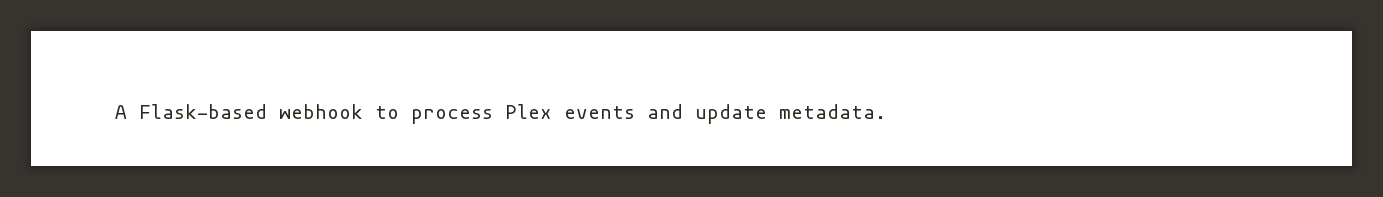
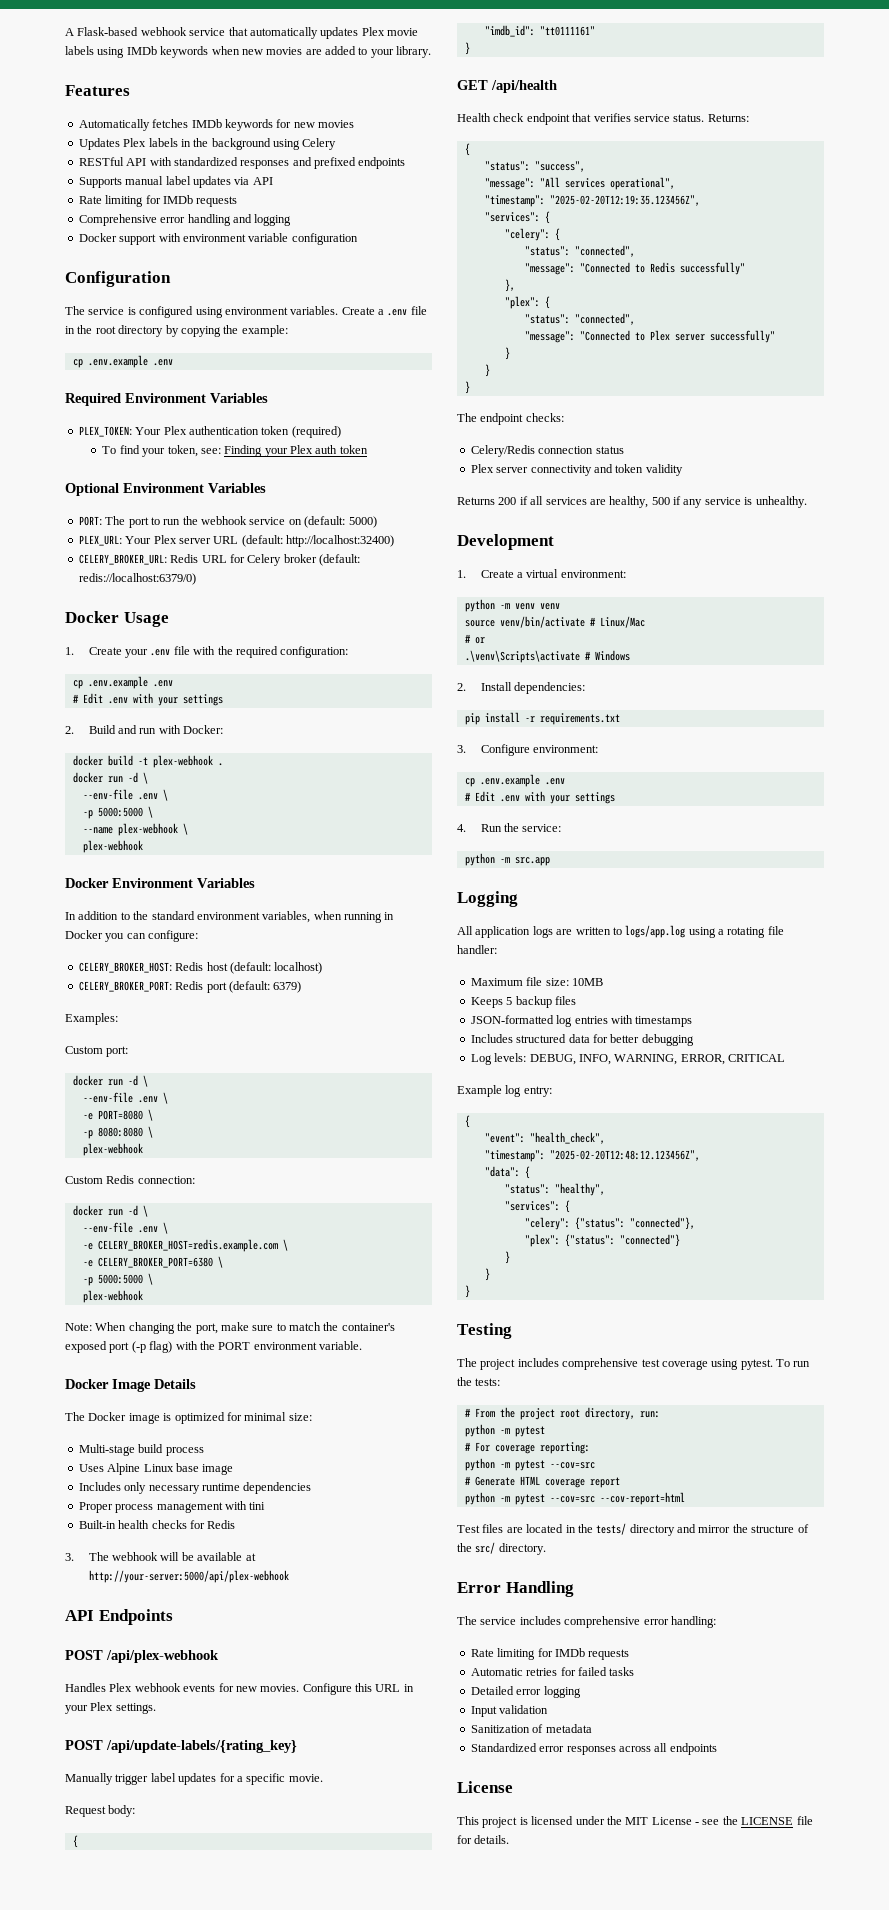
- A Flask-based webhook to process Plex events and update metadata.
+ A Flask-based webhook service that automatically updates Plex movie labels using IMDb keywords when new movies are added to your library.
+ Features
+ Automatically fetches IMDb keywords for new movies
+ Updates Plex labels in the background using Celery
+ RESTful API with standardized responses and prefixed endpoints
+ Supports manual label updates via API
+ Rate limiting for IMDb requests
+ Comprehensive error handling and logging
+ Docker support with environment variable configuration
+ Configuration
+ The service is configured using environment variables. Create a .env file in the root directory by copying the example:
+ cp .env.example .env
+ Required Environment Variables
+ PLEX_TOKEN: Your Plex authentication token (required)
+ To find your token, see: Finding your Plex auth token
+ Optional Environment Variables
+ PORT: The port to run the webhook service on (default: 5000)
+ PLEX_URL: Your Plex server URL (default: http://localhost:32400)
+ CELERY_BROKER_URL: Redis URL for Celery broker (default: redis://localhost:6379/0)
+ Docker Usage
+ 1. Create your .env file with the required configuration:
+ cp .env.example .env
+ # Edit .env with your settings
+ 2. Build and run with Docker:
+ docker build -t plex-webhook .
+ docker run -d \
+ --env-file .env \
+ -p 5000:5000 \
+ --name plex-webhook \
+ plex-webhook
+ Docker Environment Variables
+ In addition to the standard environment variables, when running in Docker you can configure:
+ CELERY_BROKER_HOST: Redis host (default: localhost)
+ CELERY_BROKER_PORT: Redis port (default: 6379)
+ Examples:
+ Custom port:
+ docker run -d \
+ --env-file .env \
+ -e PORT=8080 \
+ -p 8080:8080 \
+ plex-webhook
+ Custom Redis connection:
+ docker run -d \
+ --env-file .env \
+ -e CELERY_BROKER_HOST=redis.example.com \
+ -e CELERY_BROKER_PORT=6380 \
+ -p 5000:5000 \
+ plex-webhook
+ Note: When changing the port, make sure to match the container's exposed port (-p flag) with the PORT environment variable.
+ Docker Image Details
+ The Docker image is optimized for minimal size:
+ Multi-stage build process
+ Uses Alpine Linux base image
+ Includes only necessary runtime dependencies
+ Proper process management with tini
+ Built-in health checks for Redis
+ 3. The webhook will be available at http://your-server:5000/api/plex-webhook
+ API Endpoints
+ POST /api/plex-webhook
+ Handles Plex webhook events for new movies. Configure this URL in your Plex settings.
+ POST /api/update-labels/{rating_key}
+ Manually trigger label updates for a specific movie.
+ Request body:
+ {
+ "imdb_id": "tt0111161"
+ }
+ GET /api/health
+ Health check endpoint that verifies service status. Returns:
+ {
+ "status": "success",
+ "message": "All services operational",
+ "timestamp": "2025-02-20T12:19:35.123456Z",
+ "services": {
+ "celery": {
+ "status": "connected",
+ "message": "Connected to Redis successfully"
+ },
+ "plex": {
+ "status": "connected",
+ "message": "Connected to Plex server successfully"
+ }
+ }
+ }
+ The endpoint checks:
+ Celery/Redis connection status
+ Plex server connectivity and token validity
+ Returns 200 if all services are healthy, 500 if any service is unhealthy.
+ Development
+ 1. Create a virtual environment:
+ python -m venv venv
+ source venv/bin/activate # Linux/Mac
+ # or
+ .\venv\Scripts\activate # Windows
+ 2. Install dependencies:
+ pip install -r requirements.txt
+ 3. Configure environment:
+ cp .env.example .env
+ # Edit .env with your settings
+ 4. Run the service:
+ python -m src.app
+ Logging
+ All application logs are written to logs/app.log using a rotating file handler:
+ Maximum file size: 10MB
+ Keeps 5 backup files
+ JSON-formatted log entries with timestamps
+ Includes structured data for better debugging
+ Log levels: DEBUG, INFO, WARNING, ERROR, CRITICAL
+ Example log entry:
+ {
+ "event": "health_check",
+ "timestamp": "2025-02-20T12:48:12.123456Z",
+ "data": {
+ "status": "healthy",
+ "services": {
+ "celery": {"status": "connected"},
+ "plex": {"status": "connected"}
+ }
+ }
+ }
+ Testing
+ The project includes comprehensive test coverage using pytest. To run the tests:
+ # From the project root directory, run:
+ python -m pytest
+ # For coverage reporting:
+ python -m pytest --cov=src
+ # Generate HTML coverage report
+ python -m pytest --cov=src --cov-report=html
+ Test files are located in the tests/ directory and mirror the structure of the src/ directory.
+ Error Handling
+ The service includes comprehensive error handling:
+ Rate limiting for IMDb requests
+ Automatic retries for failed tasks
+ Detailed error logging
+ Input validation
+ Sanitization of metadata
+ Standardized error responses across all endpoints
+ License
+ This project is licensed under the MIT License - see the LICENSE file for details.

